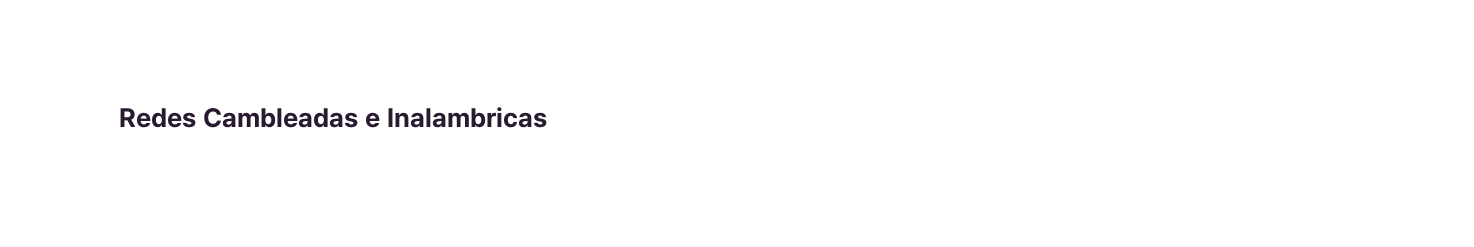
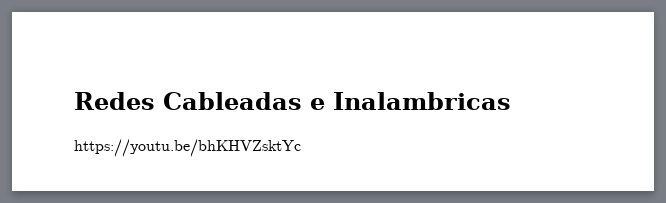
- Redes Cambleadas e Inalambricas
+ Redes Cableadas e Inalambricas
+ https://youtu.be/bhKHVZsktYc

